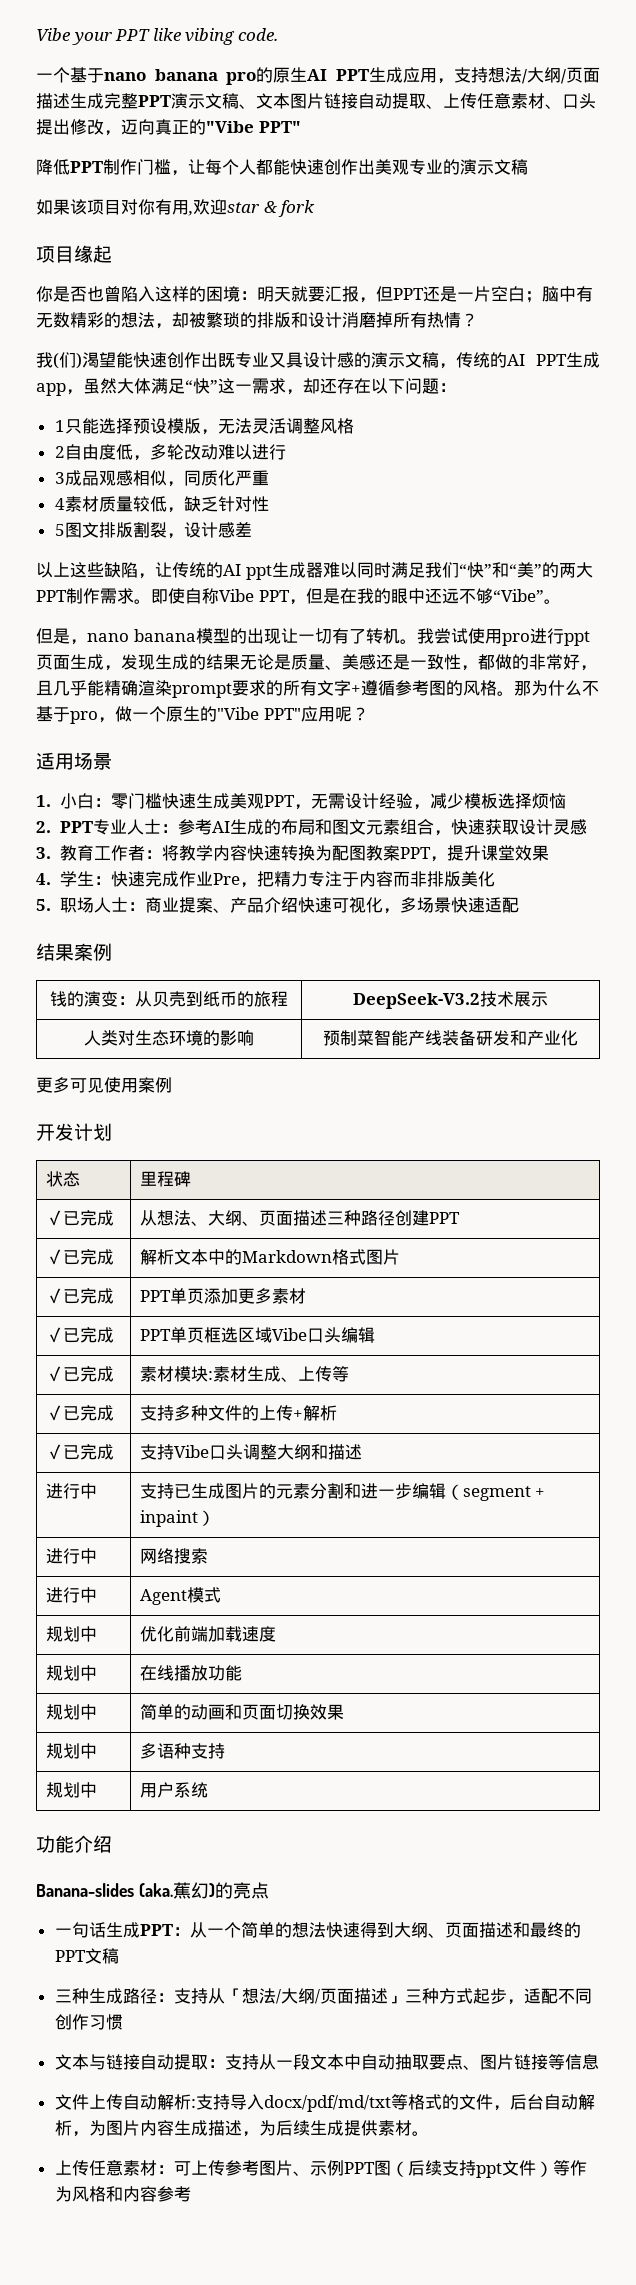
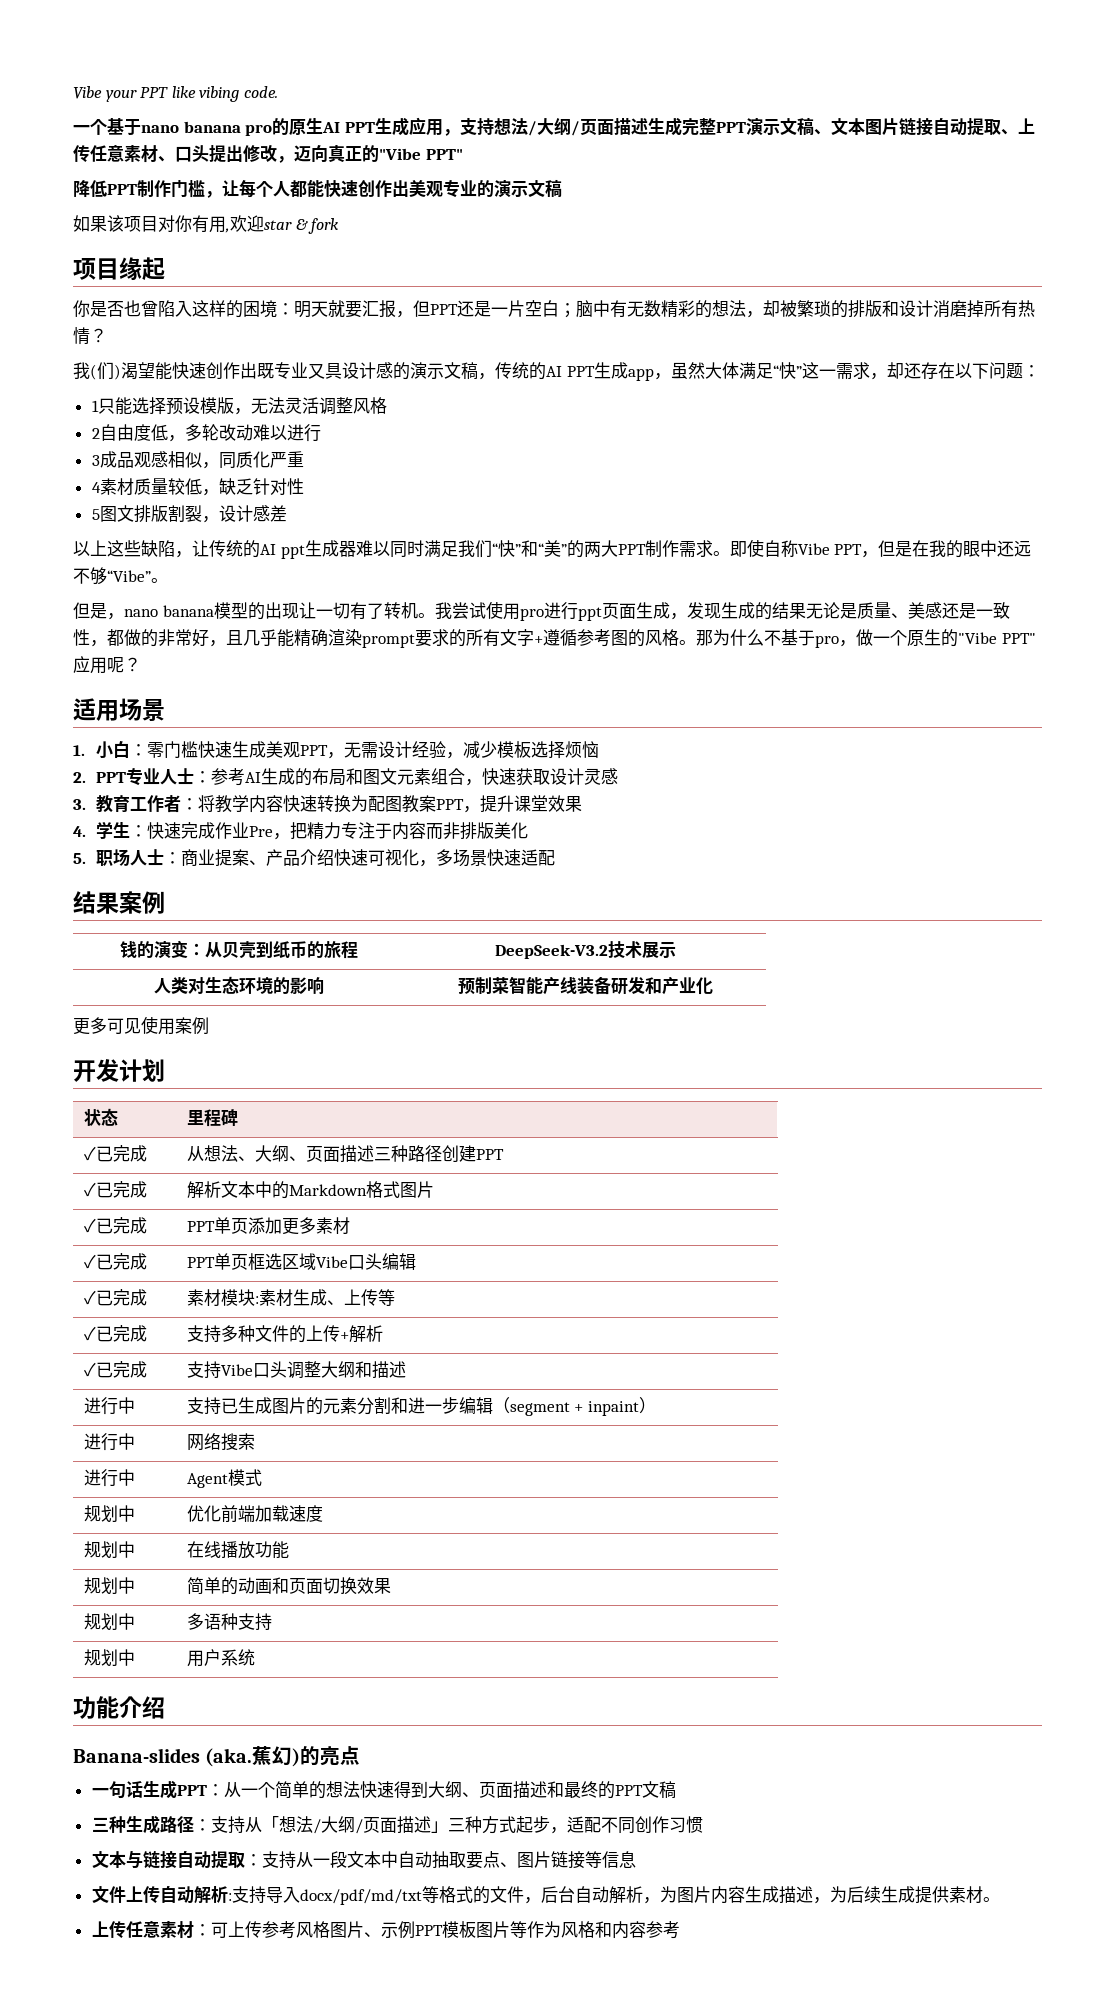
- 上传任意素材：可上传参考图片、示例PPT图（后续支持ppt文件）等作为风格和内容参考
+ 上传任意素材：可上传参考风格图片、示例PPT模板图片等作为风格和内容参考

